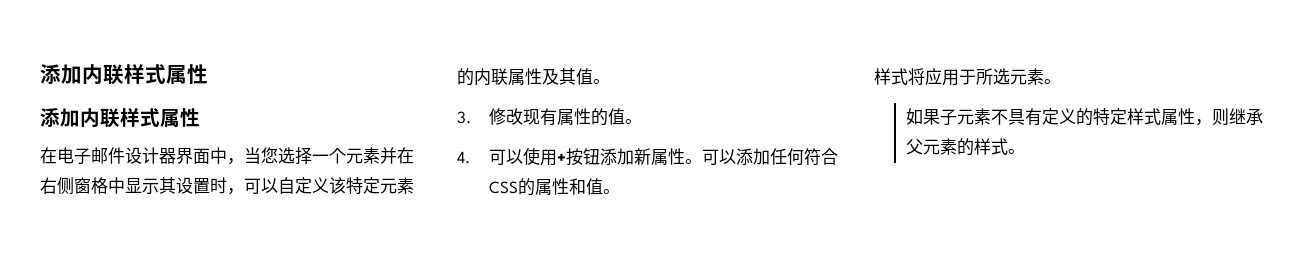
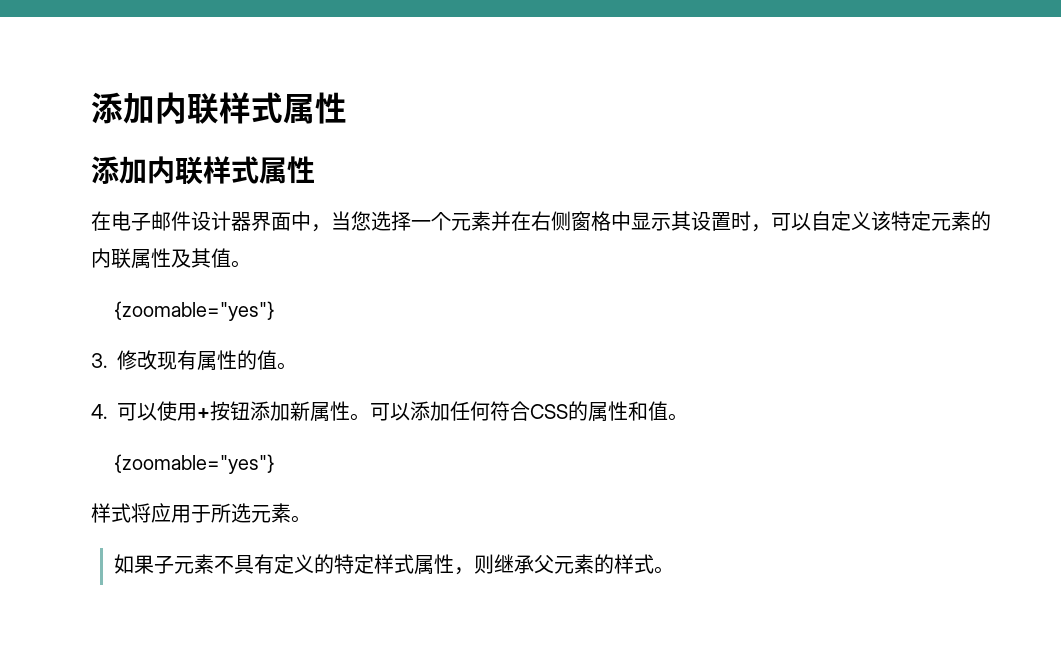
  在电子邮件设计器界面中，当您选择一个元素并在右侧窗格中显示其设置时，可以自定义该特定元素的内联属性及其值。
+ {zoomable="yes"}
  可以添加任何符合CSS的属性和值。
+ {zoomable="yes"}

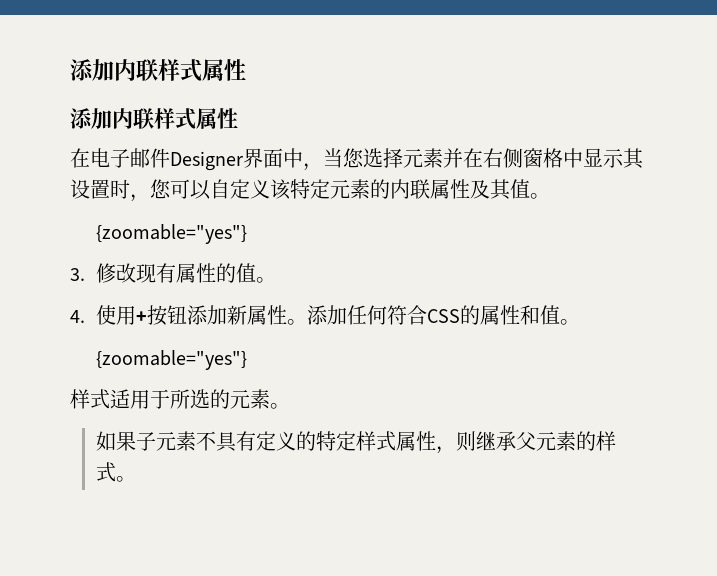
- 在电子邮件设计器界面中，当您选择一个元素并在右侧窗格中显示其设置时，可以自定义该特定元素的内联属性及其值。
+ 在电子邮件Designer界面中，当您选择元素并在右侧窗格中显示其设置时，您可以自定义该特定元素的内联属性及其值。
- 4.可以使用+按钮添加新属性。
+ 4.使用+按钮添加新属性。
- 可以添加任何符合CSS的属性和值。
+ 添加任何符合CSS的属性和值。
- 样式将应用于所选元素。
+ 样式适用于所选的元素。

